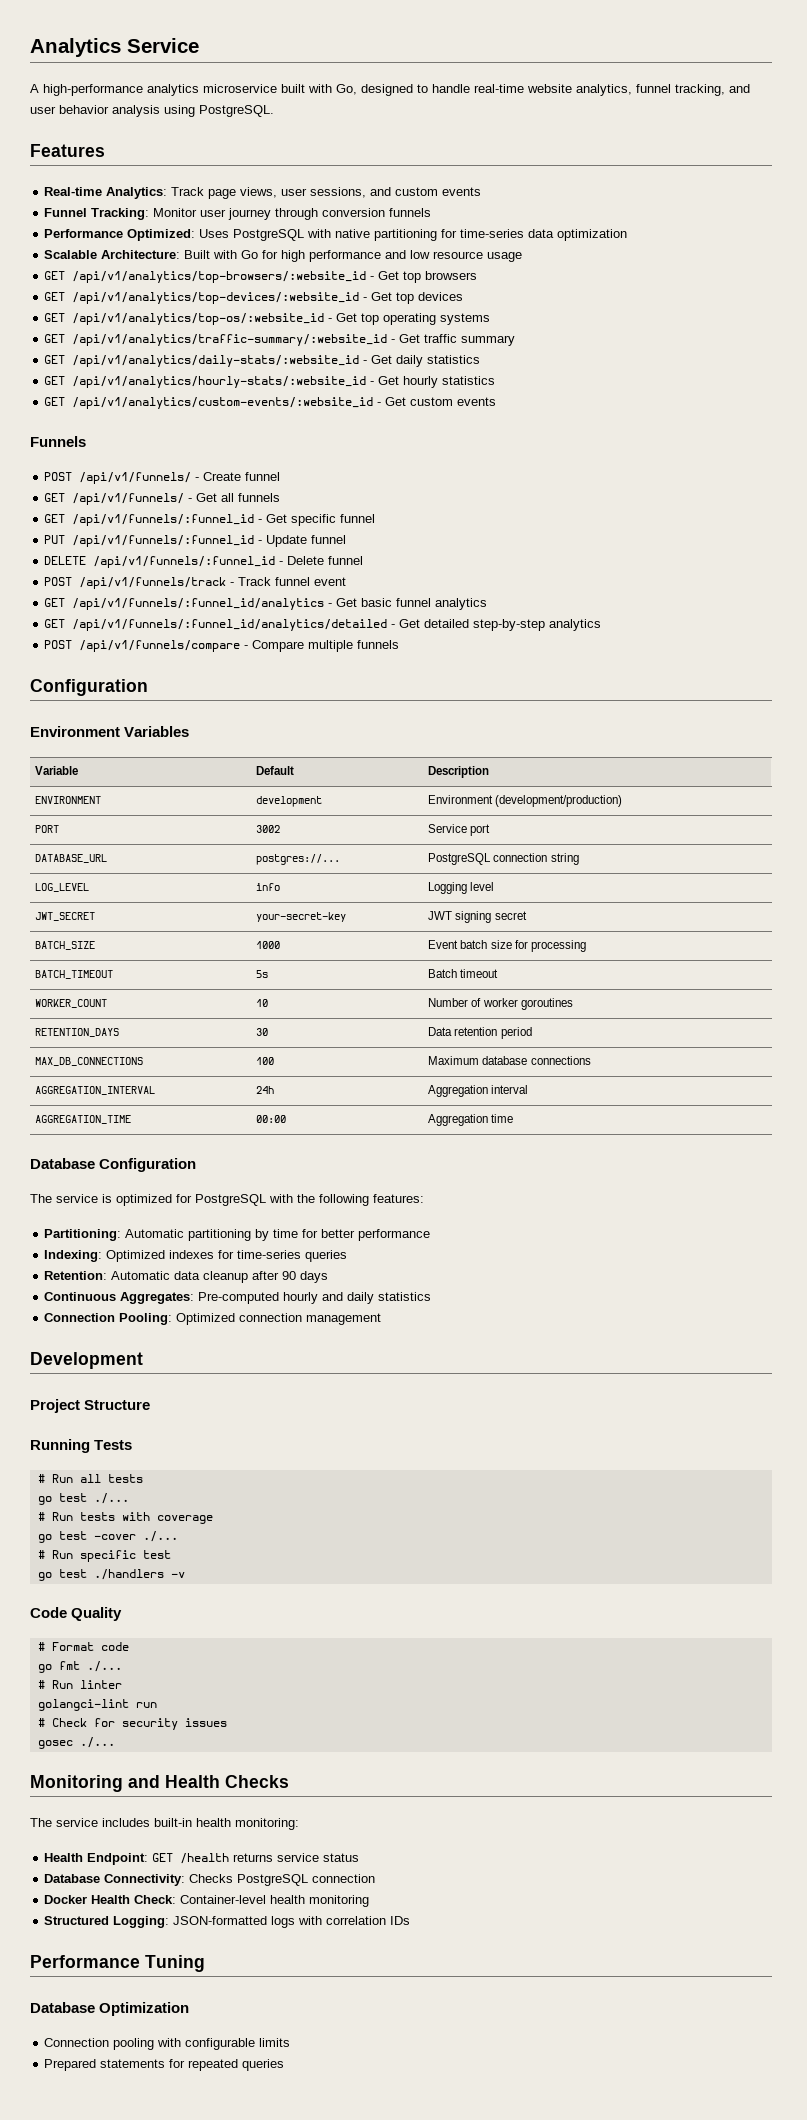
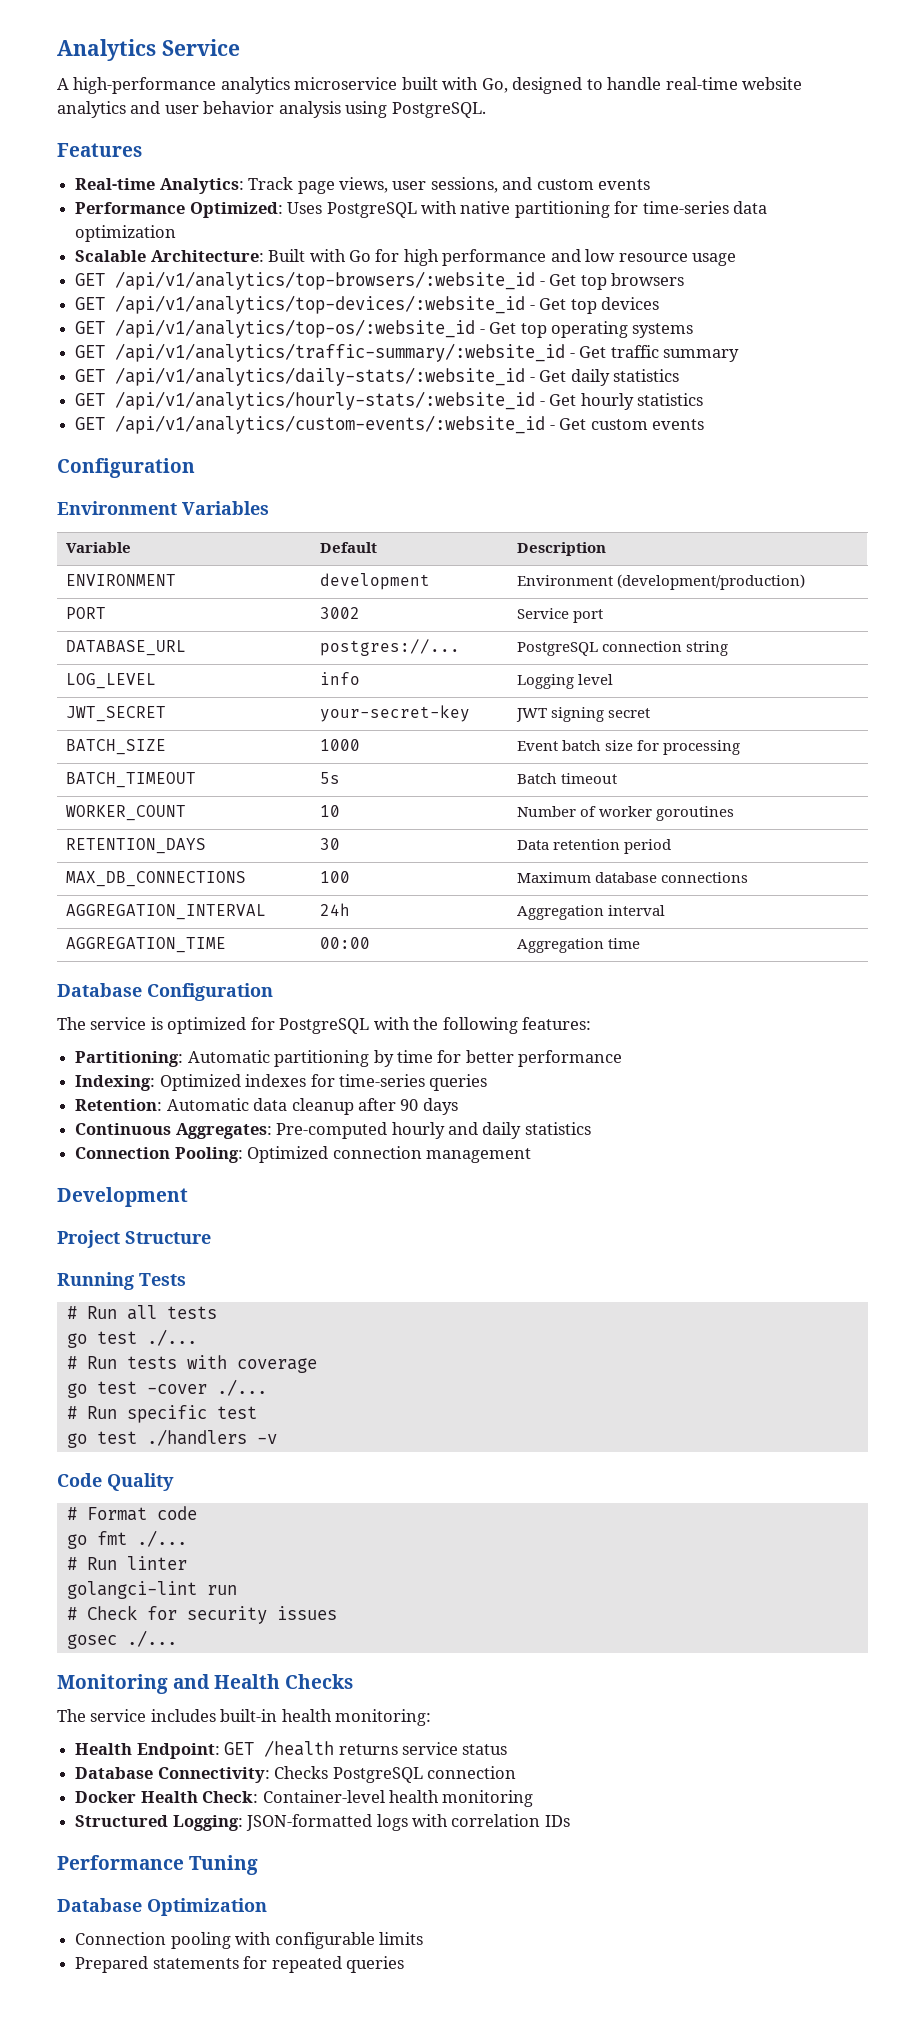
- A high-performance analytics microservice built with Go, designed to handle real-time website analytics, funnel tracking, and user behavior analysis using PostgreSQL.
+ A high-performance analytics microservice built with Go, designed to handle real-time website analytics and user behavior analysis using PostgreSQL.
- Funnel Tracking: Monitor user journey through conversion funnels
- Funnels
- POST /api/v1/funnels/ - Create funnel
- GET /api/v1/funnels/ - Get all funnels
- GET /api/v1/funnels/:funnel_id - Get specific funnel
- PUT /api/v1/funnels/:funnel_id - Update funnel
- DELETE /api/v1/funnels/:funnel_id - Delete funnel
- POST /api/v1/funnels/track - Track funnel event
- GET /api/v1/funnels/:funnel_id/analytics - Get basic funnel analytics
- GET /api/v1/funnels/:funnel_id/analytics/detailed - Get detailed step-by-step analytics
- POST /api/v1/funnels/compare - Compare multiple funnels

